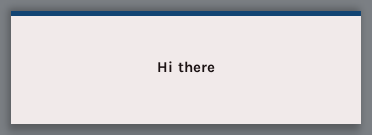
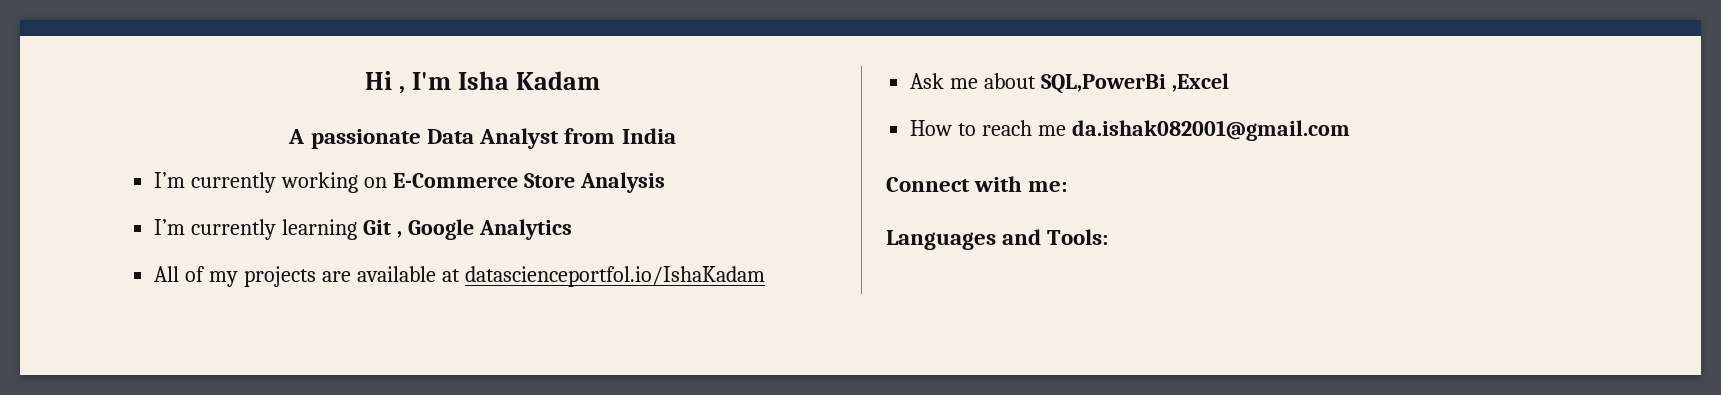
- Hi there
+ Hi , I'm Isha Kadam
+ A passionate Data Analyst from India
+ I’m currently working on E-Commerce Store Analysis
+ I’m currently learning Git , Google Analytics
+ All of my projects are available at datascienceportfol.io/IshaKadam
+ Ask me about SQL,PowerBi ,Excel
+ How to reach me da.ishak082001@gmail.com
+ Connect with me:
+ Languages and Tools:

